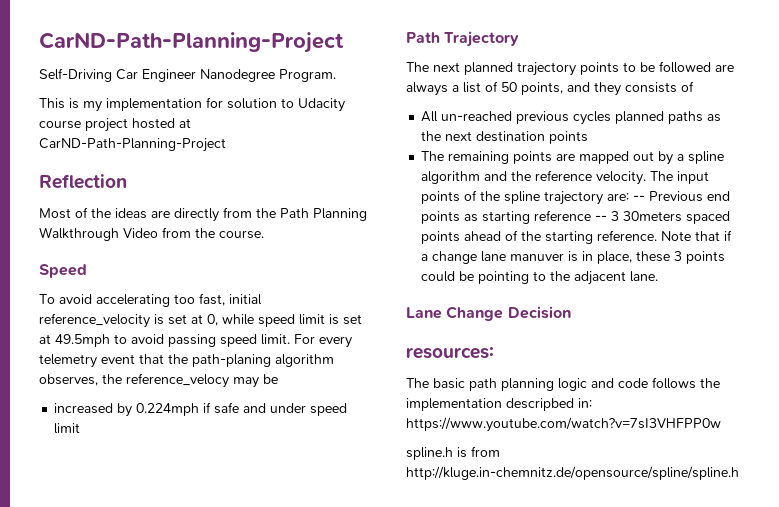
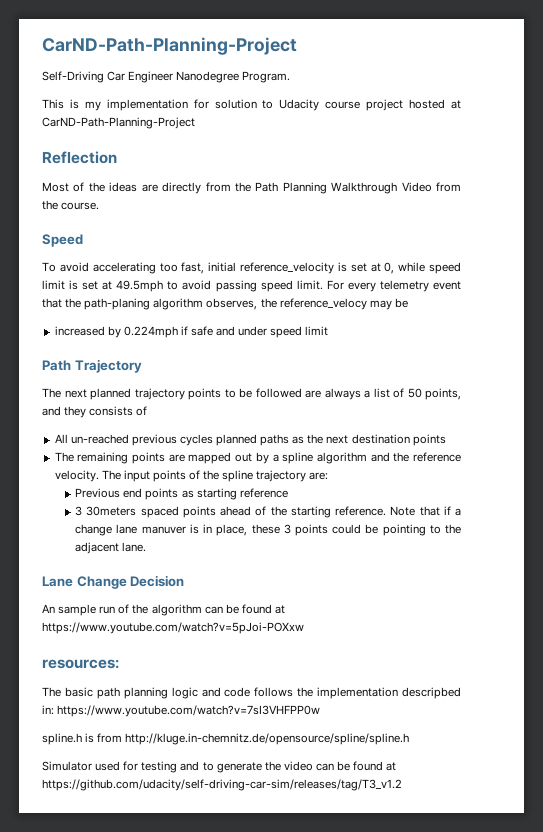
- The input points of the spline trajectory are: -- Previous end points as starting reference -- 3 30meters spaced points ahead of the starting reference.
+ The input points of the spline trajectory are:
+ Previous end points as starting reference
+ 3 30meters spaced points ahead of the starting reference.
+ An sample run of the algorithm can be found at https://www.youtube.com/watch?v=5pJoi-POXxw
+ Simulator used for testing and to generate the video can be found at https://github.com/udacity/self-driving-car-sim/releases/tag/T3_v1.2

